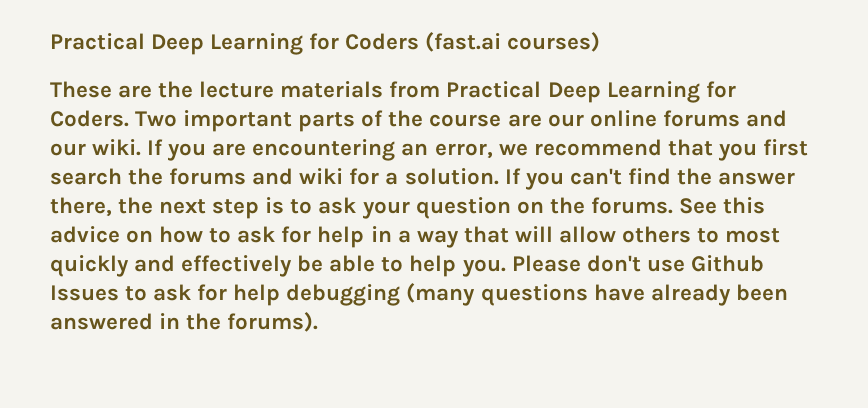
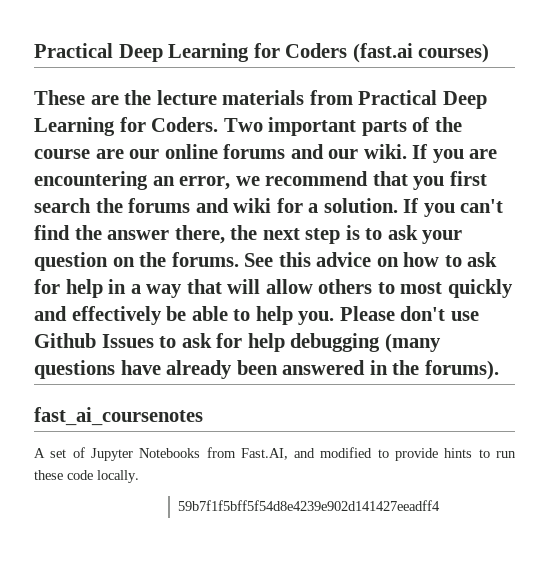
+ fast_ai_coursenotes
+ A set of Jupyter Notebooks from Fast.AI, and modified to provide hints to run these code locally.
+ 59b7f1f5bff5f54d8e4239e902d141427eeadff4

